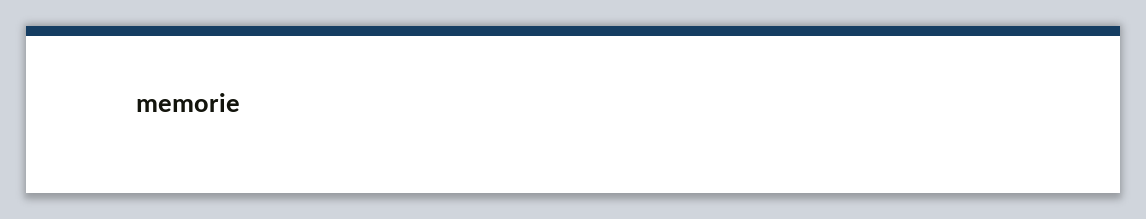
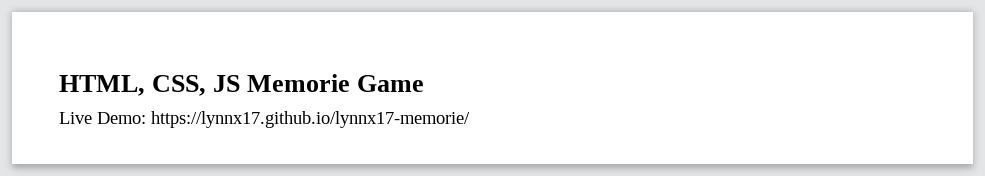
- memorie
+ HTML, CSS, JS Memorie Game
+ Live Demo: https://lynnx17.github.io/lynnx17-memorie/

